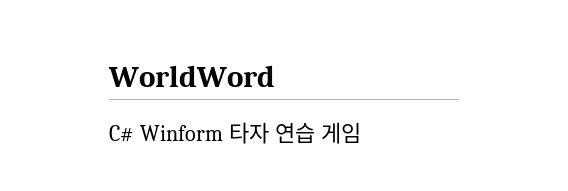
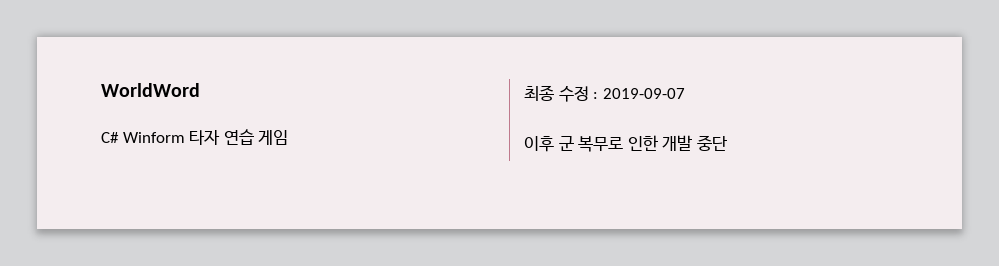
+ 최종 수정 : 2019-09-07
+ 이후 군 복무로 인한 개발 중단

